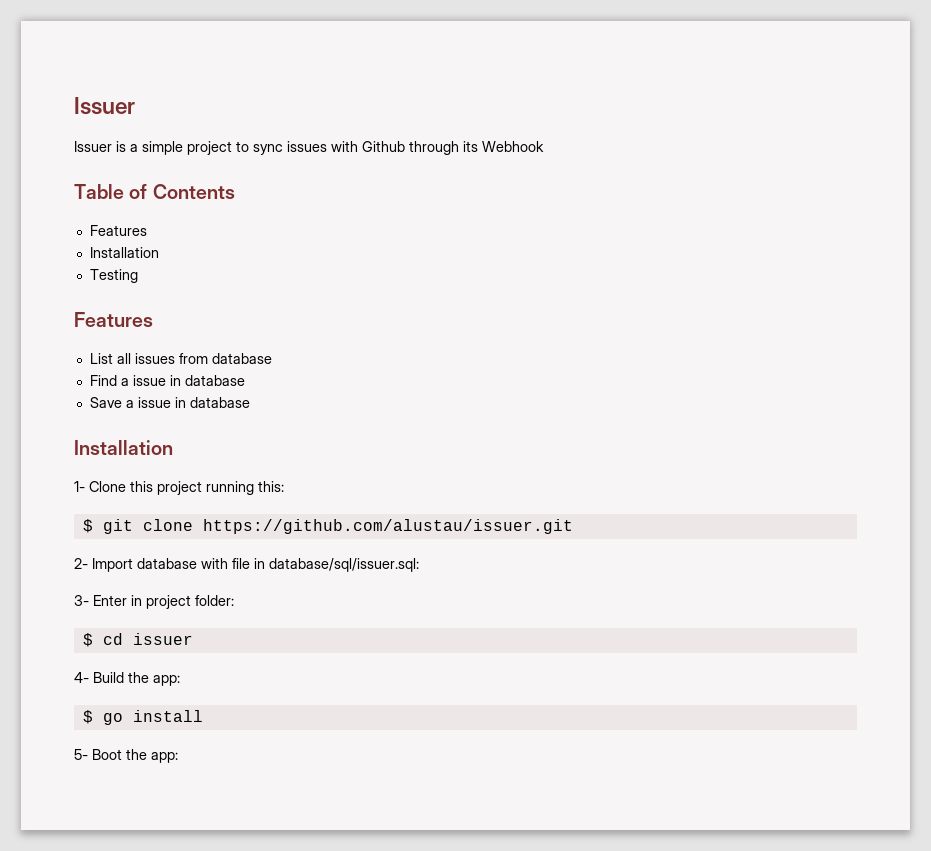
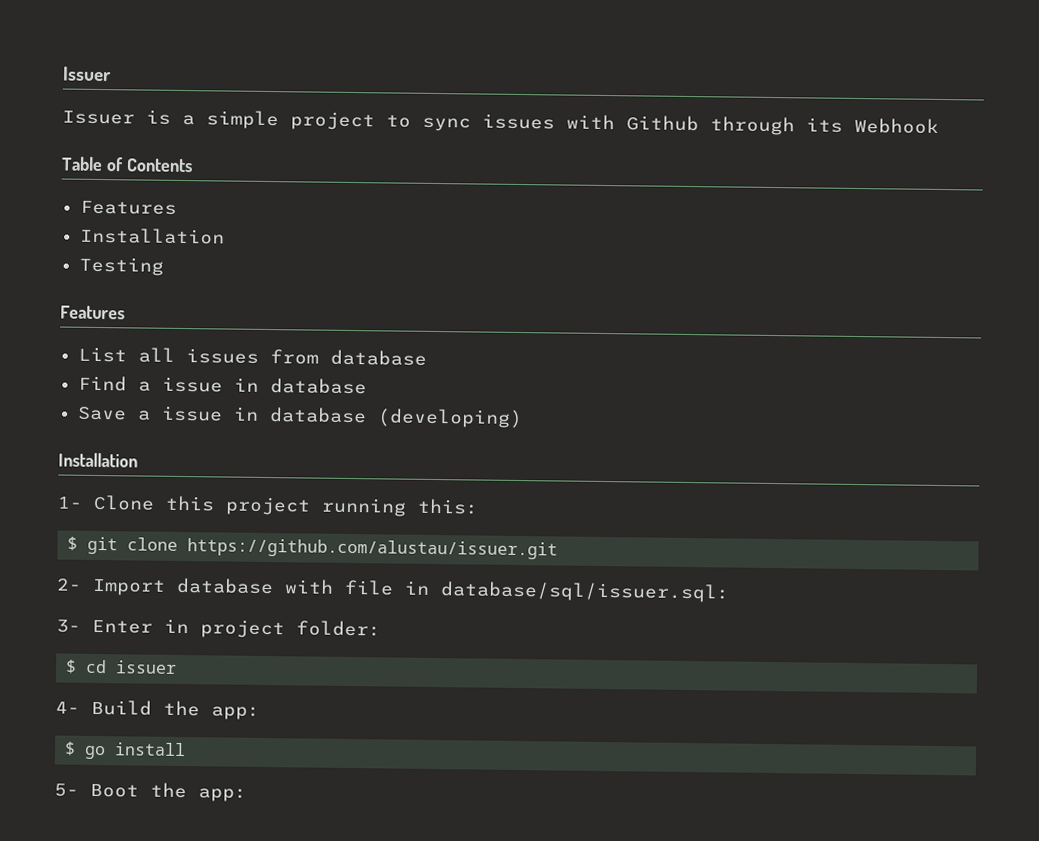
- Save a issue in database
+ Save a issue in database (developing)

